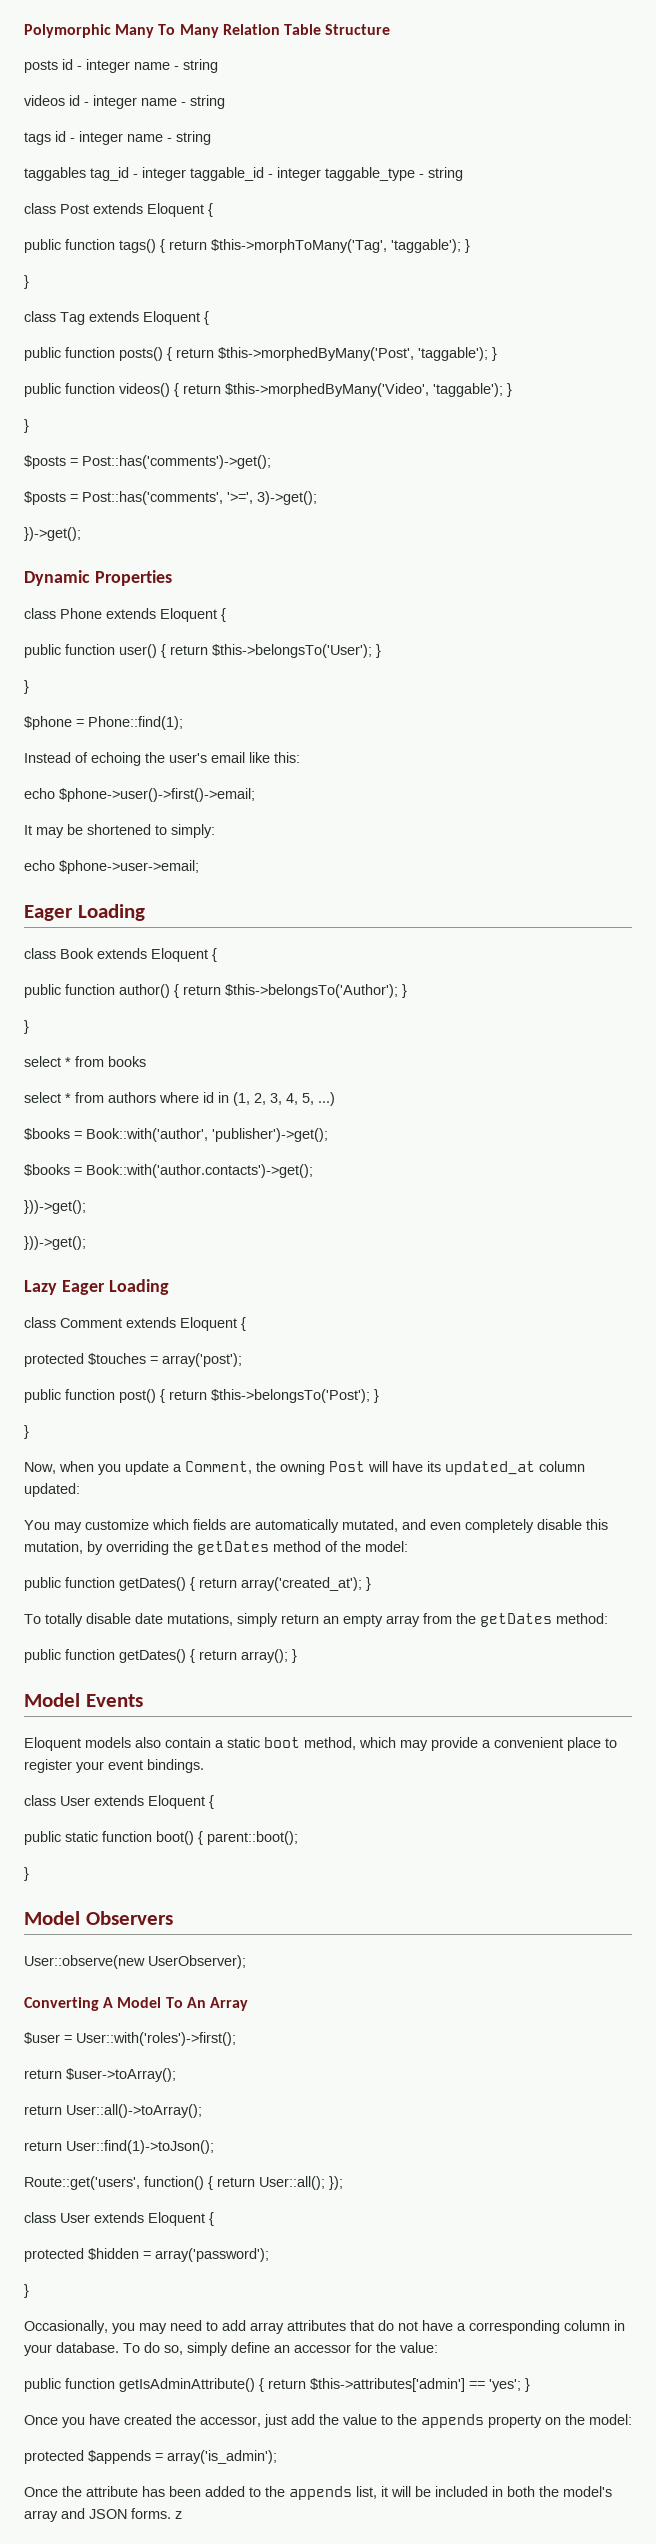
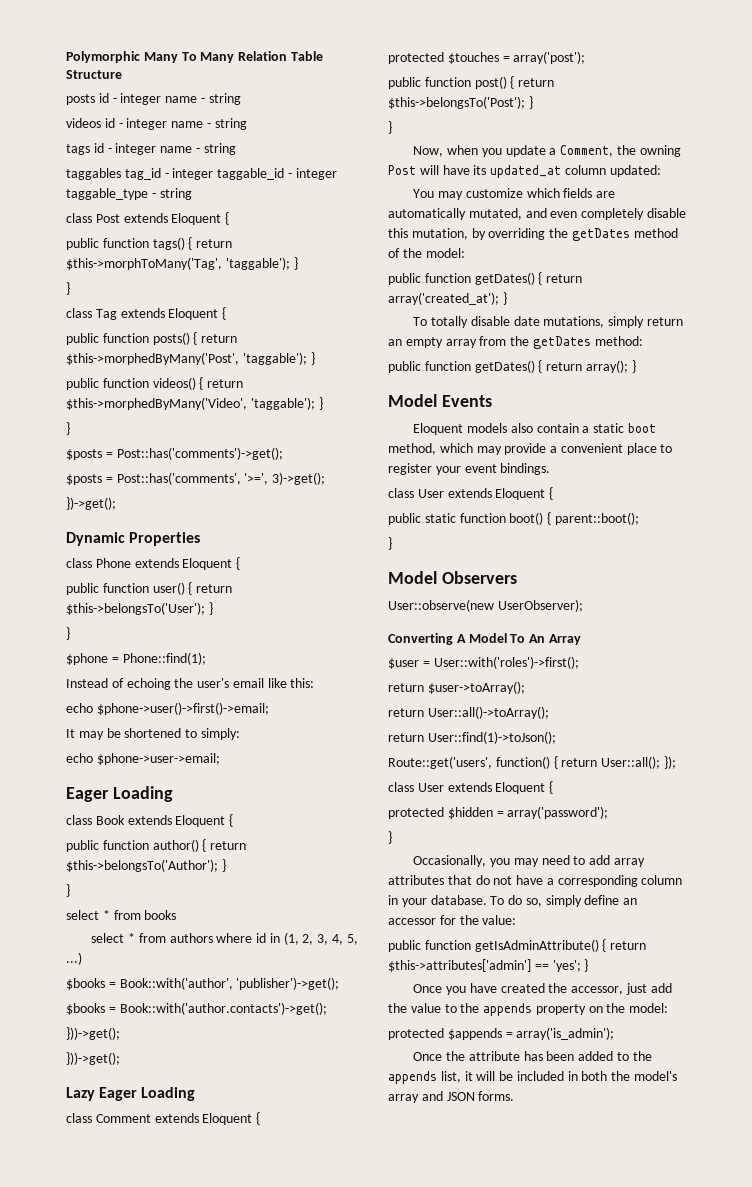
- Once the attribute has been added to the appends list, it will be included in both the model's array and JSON forms. z
+ Once the attribute has been added to the appends list, it will be included in both the model's array and JSON forms.

